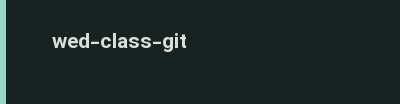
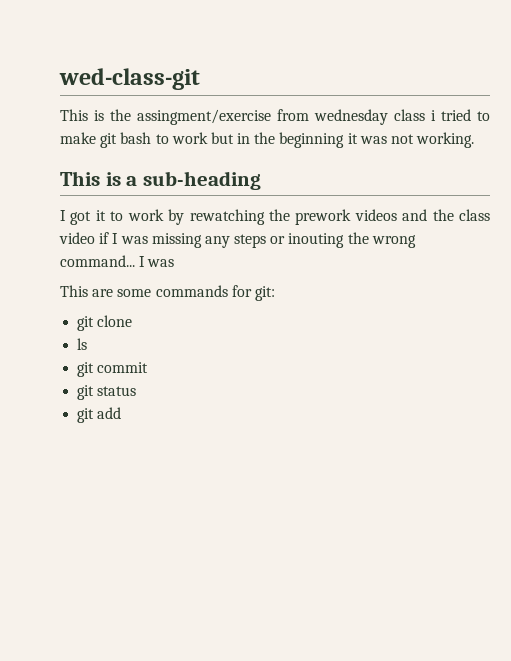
+ This is the assingment/exercise from wednesday class i tried to make git bash to work but in the beginning it was not working.
+ This is a sub-heading
+ I got it to work by rewatching the prework videos and the class video if I was missing any steps or inouting the wrong command... I was
+ This are some commands for git:
+ git clone
+ ls
+ git commit
+ git status
+ git add

